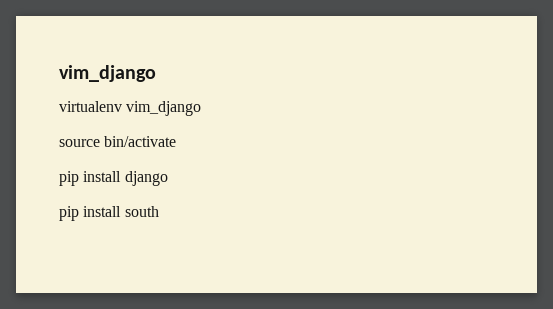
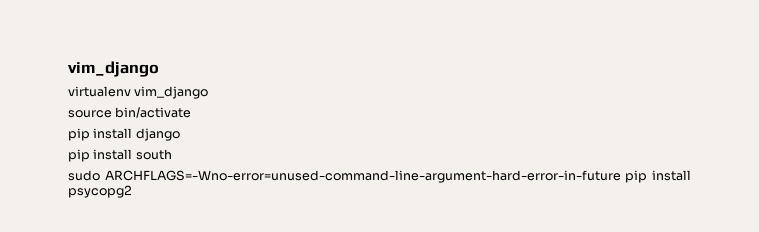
+ sudo ARCHFLAGS=-Wno-error=unused-command-line-argument-hard-error-in-future pip install psycopg2

